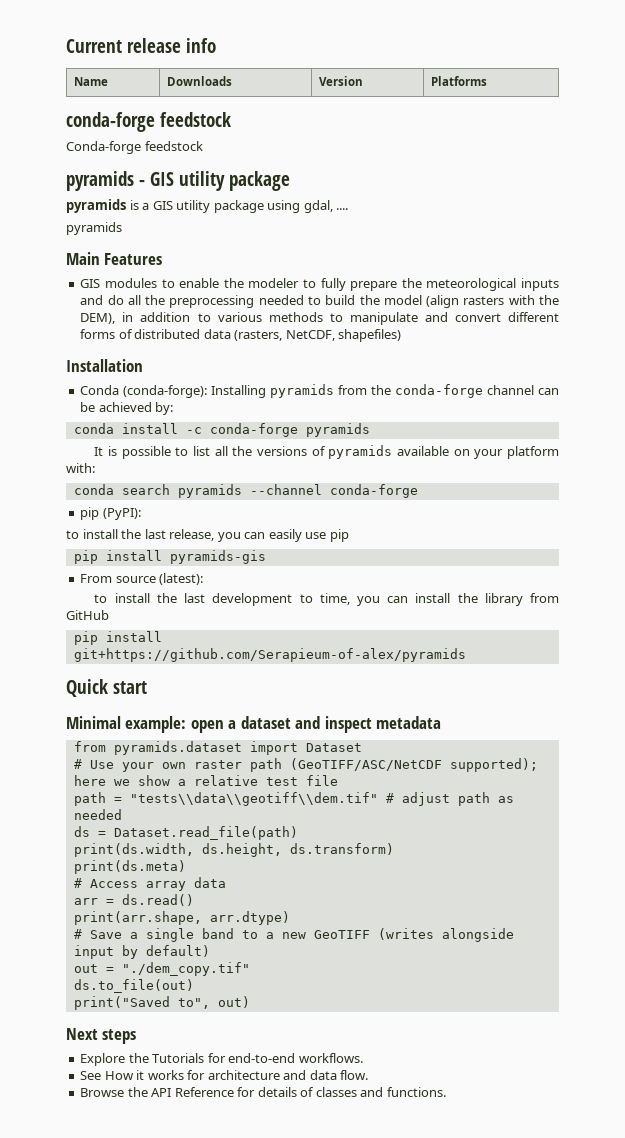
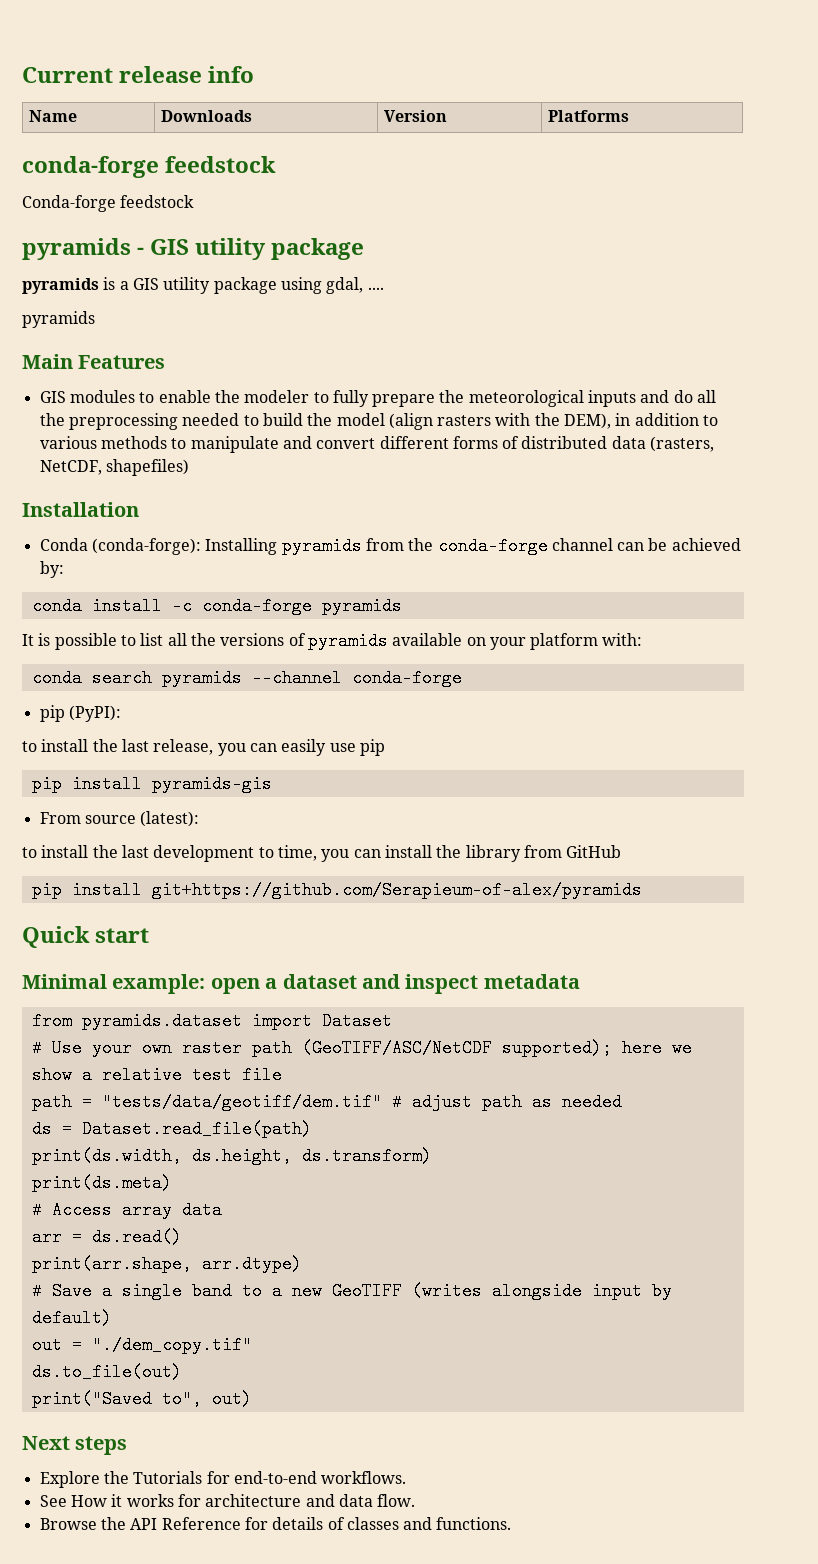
- path = "tests\\data\\geotiff\\dem.tif" # adjust path as needed
+ path = "tests/data/geotiff/dem.tif" # adjust path as needed

